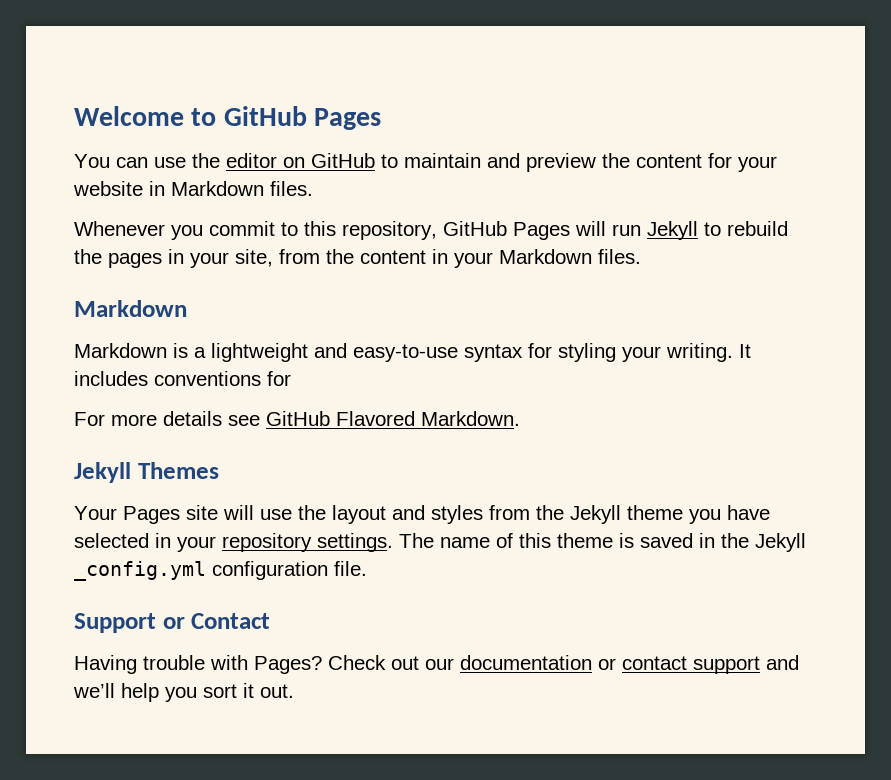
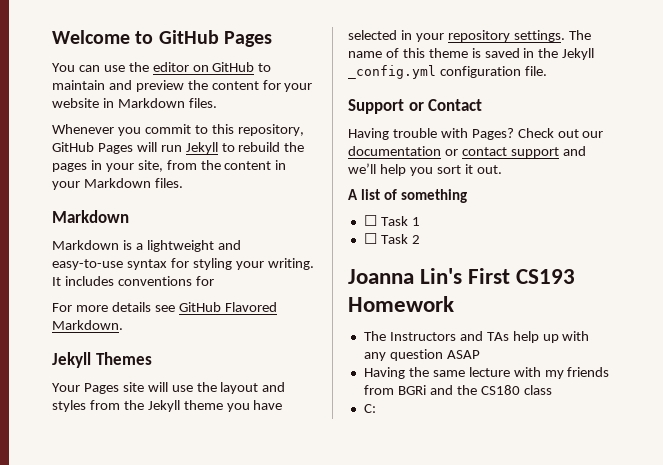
+ A list of something
+ ☐ Task 1
+ ☐ Task 2
+ Joanna Lin's First CS193 Homework
+ The Instructors and TAs help up with any question ASAP
+ Having the same lecture with my friends from BGRi and the CS180 class
+ C:

